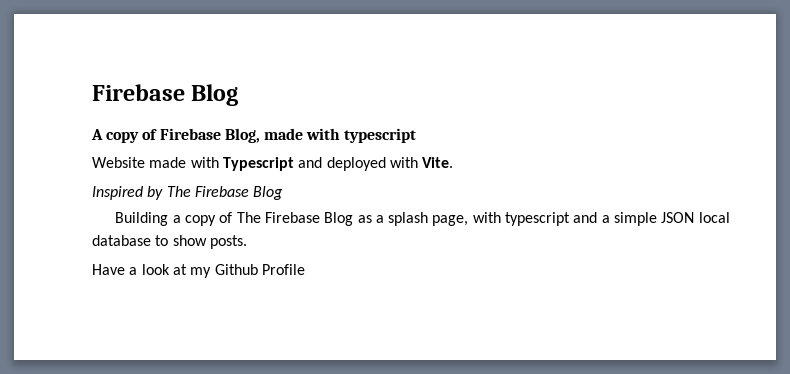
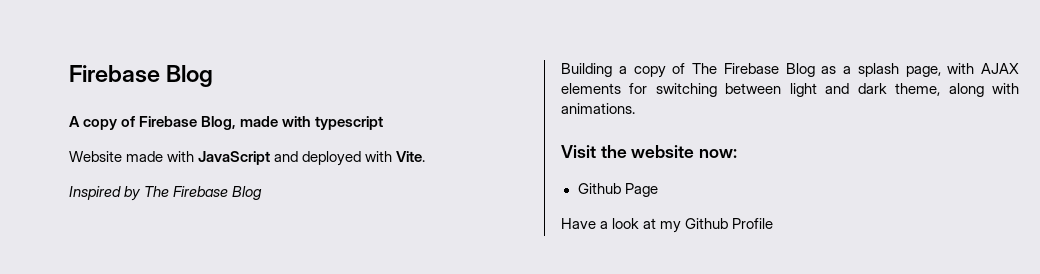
- Website made with Typescript and deployed with Vite.
+ Website made with JavaScript and deployed with Vite.
- Building a copy of The Firebase Blog as a splash page, with typescript and a simple JSON local database to show posts.
+ Building a copy of The Firebase Blog as a splash page, with AJAX elements for switching between light and dark theme, along with animations.
+ Visit the website now:
+ Github Page

